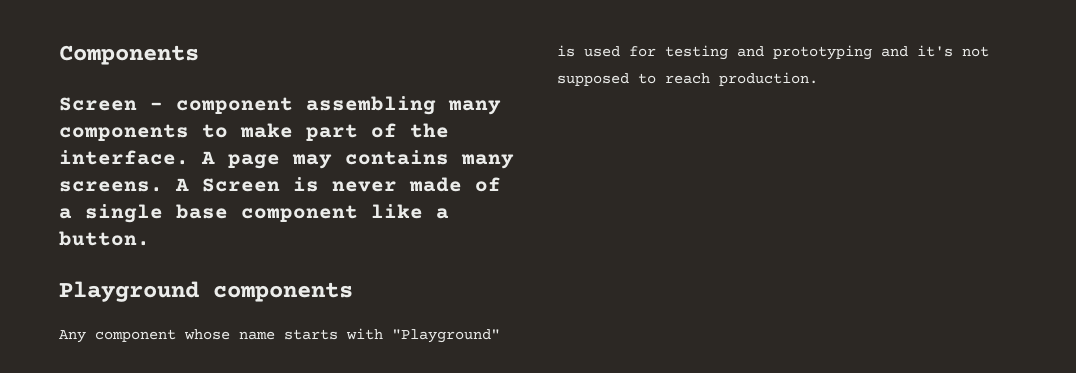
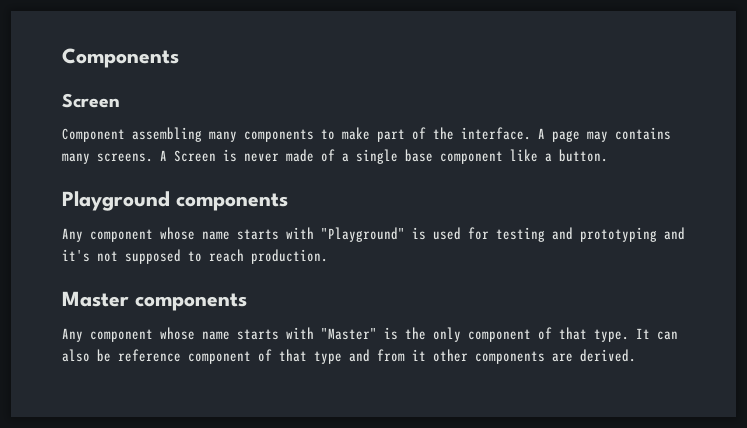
  Components
- Screen - component assembling many components to make part of the interface.
+ Screen
+ Component assembling many components to make part of the interface.
+ Master components
+ Any component whose name starts with "Master" is the only component of that type. It can also be reference component of that type and from it other components are derived.

